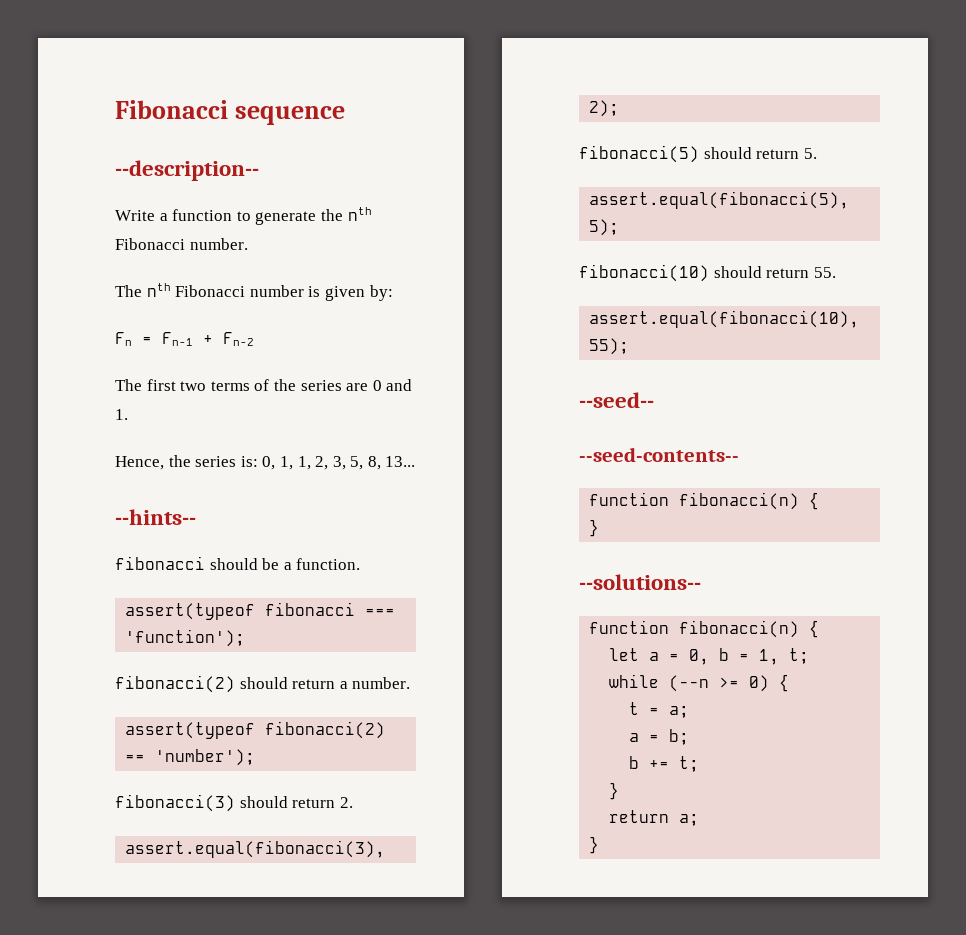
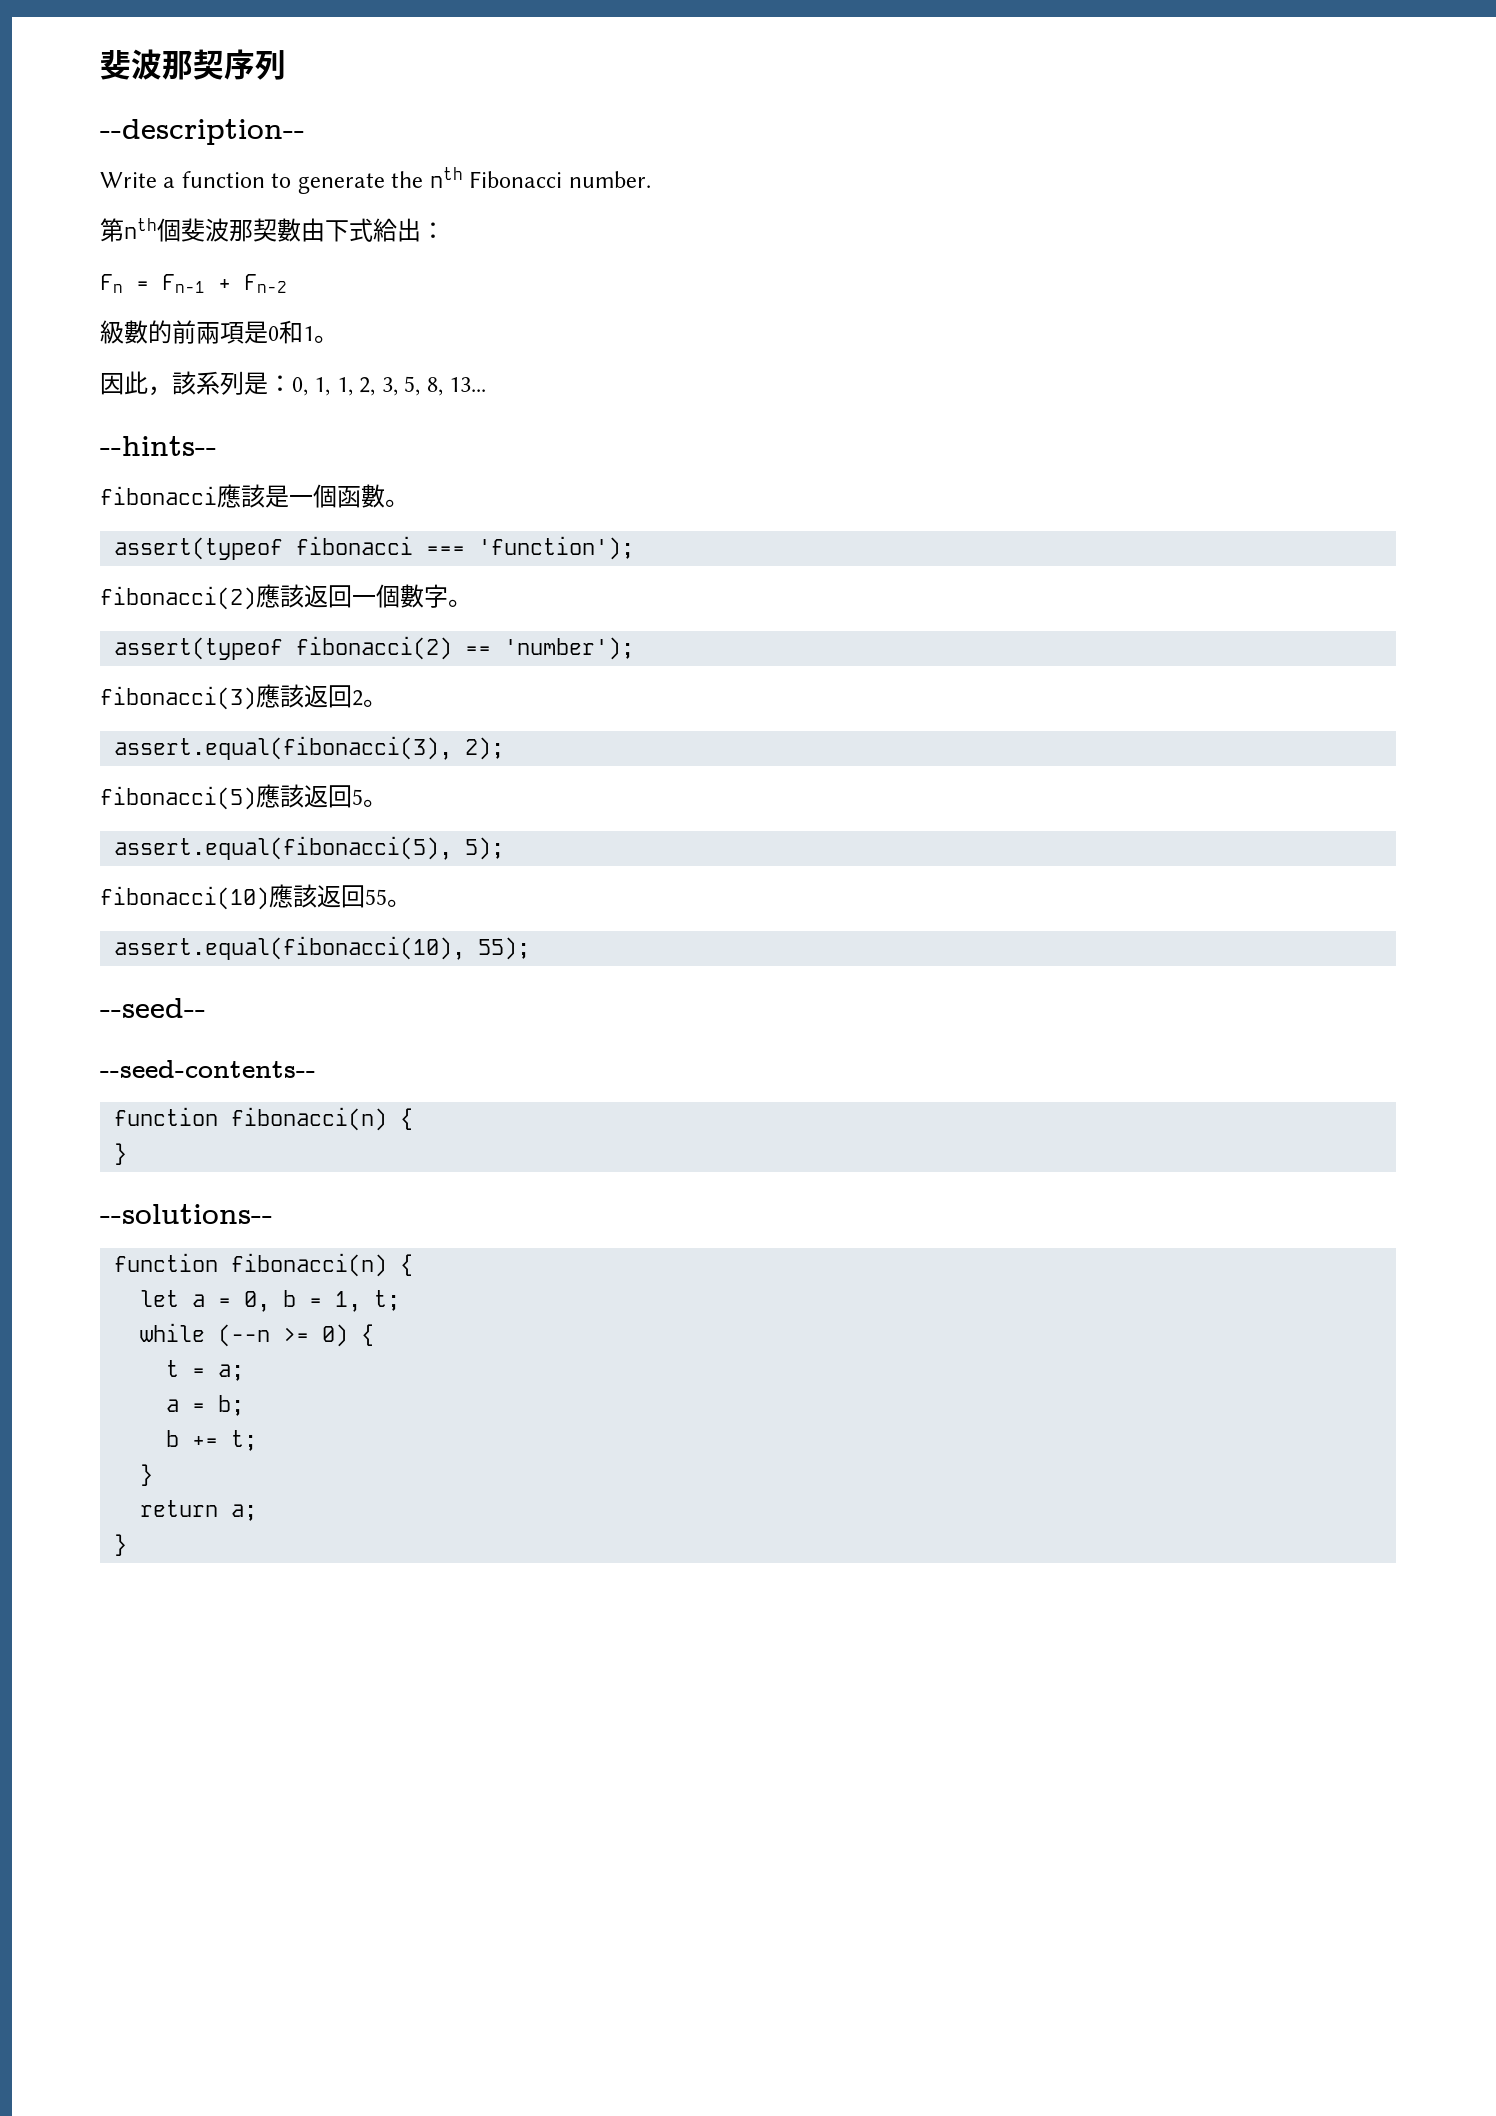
- Fibonacci sequence
+ 斐波那契序列
- The nth Fibonacci number is given by:
+ 第nth個斐波那契數由下式給出：
- The first two terms of the series are 0 and 1.
- Hence, the series is: 0, 1, 1, 2, 3, 5, 8, 13...
+ 級數的前兩項是0和1。
+ 因此，該系列是：0, 1, 1, 2, 3, 5, 8, 13...
- fibonacci should be a function.
+ fibonacci應該是一個函數。
- fibonacci(2) should return a number.
+ fibonacci(2)應該返回一個數字。
- fibonacci(3) should return 2.
+ fibonacci(3)應該返回2。
- fibonacci(5) should return 5.
+ fibonacci(5)應該返回5。
- fibonacci(10) should return 55.
+ fibonacci(10)應該返回55。

